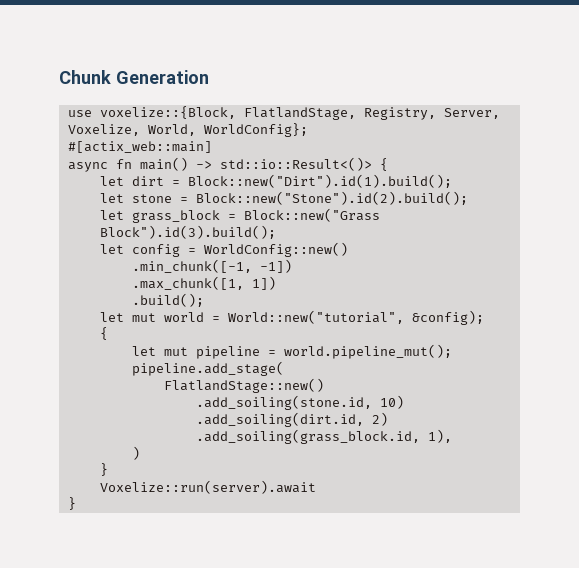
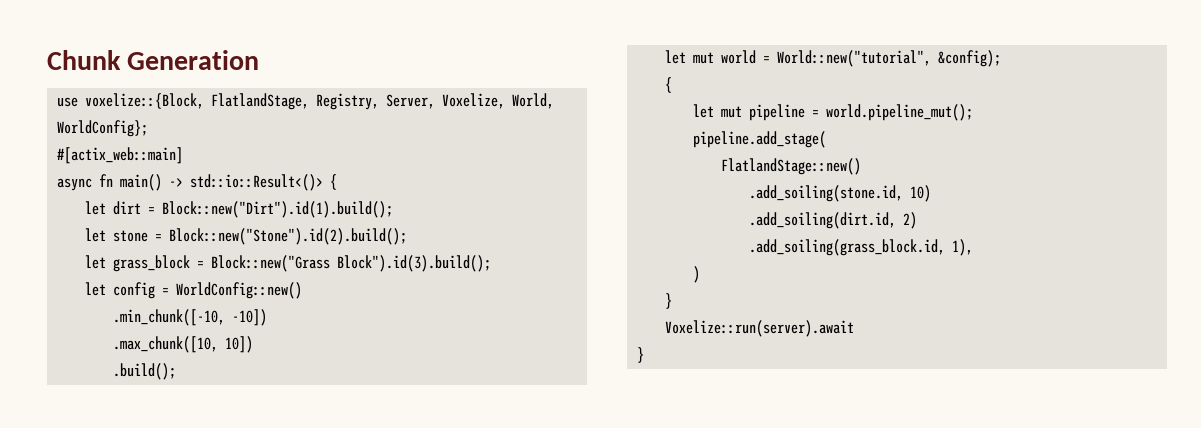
- .min_chunk([-1, -1])
- .max_chunk([1, 1])
+ .min_chunk([-10, -10])
+ .max_chunk([10, 10])

